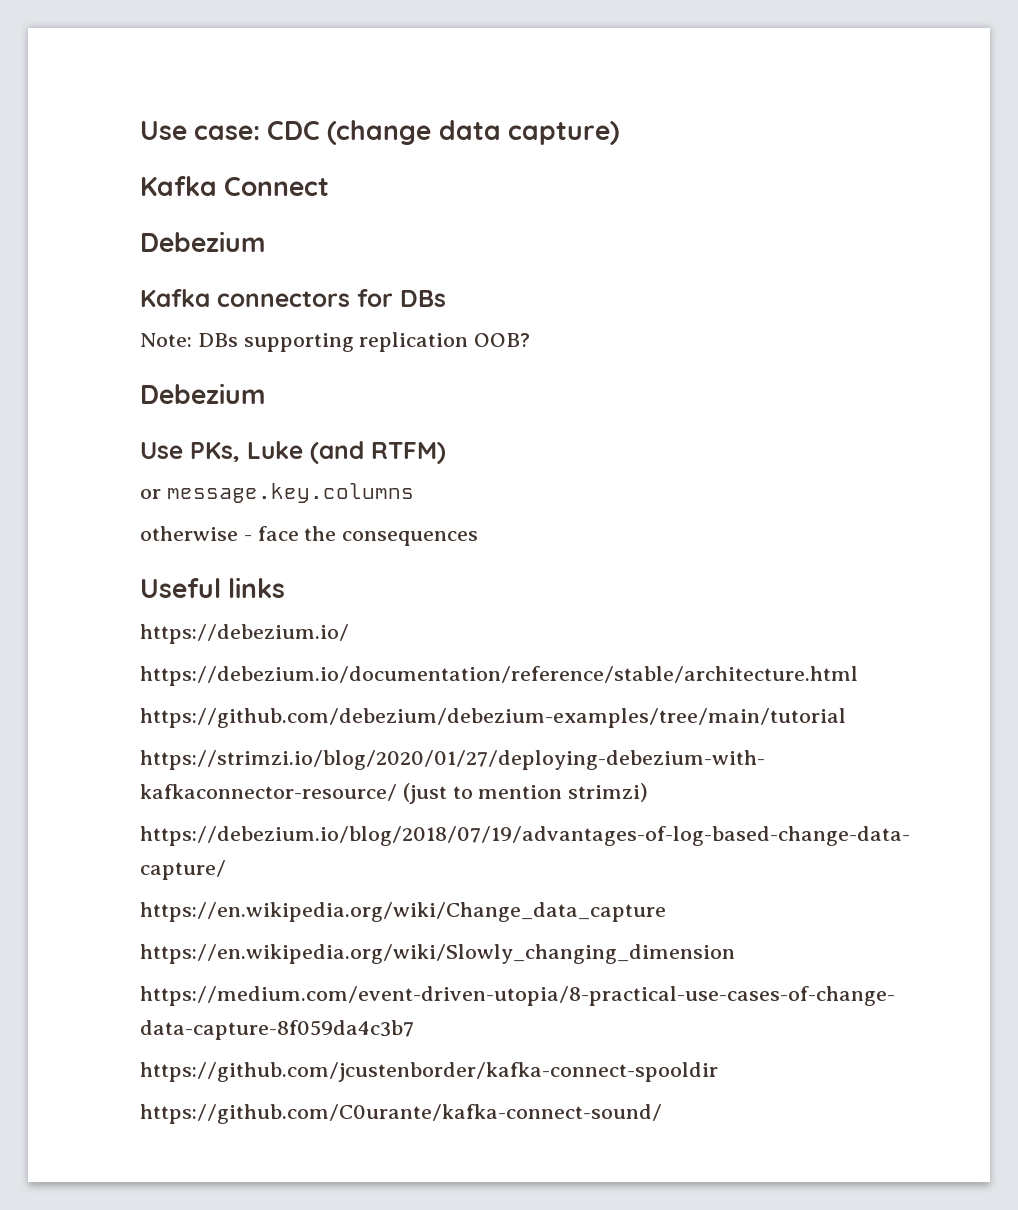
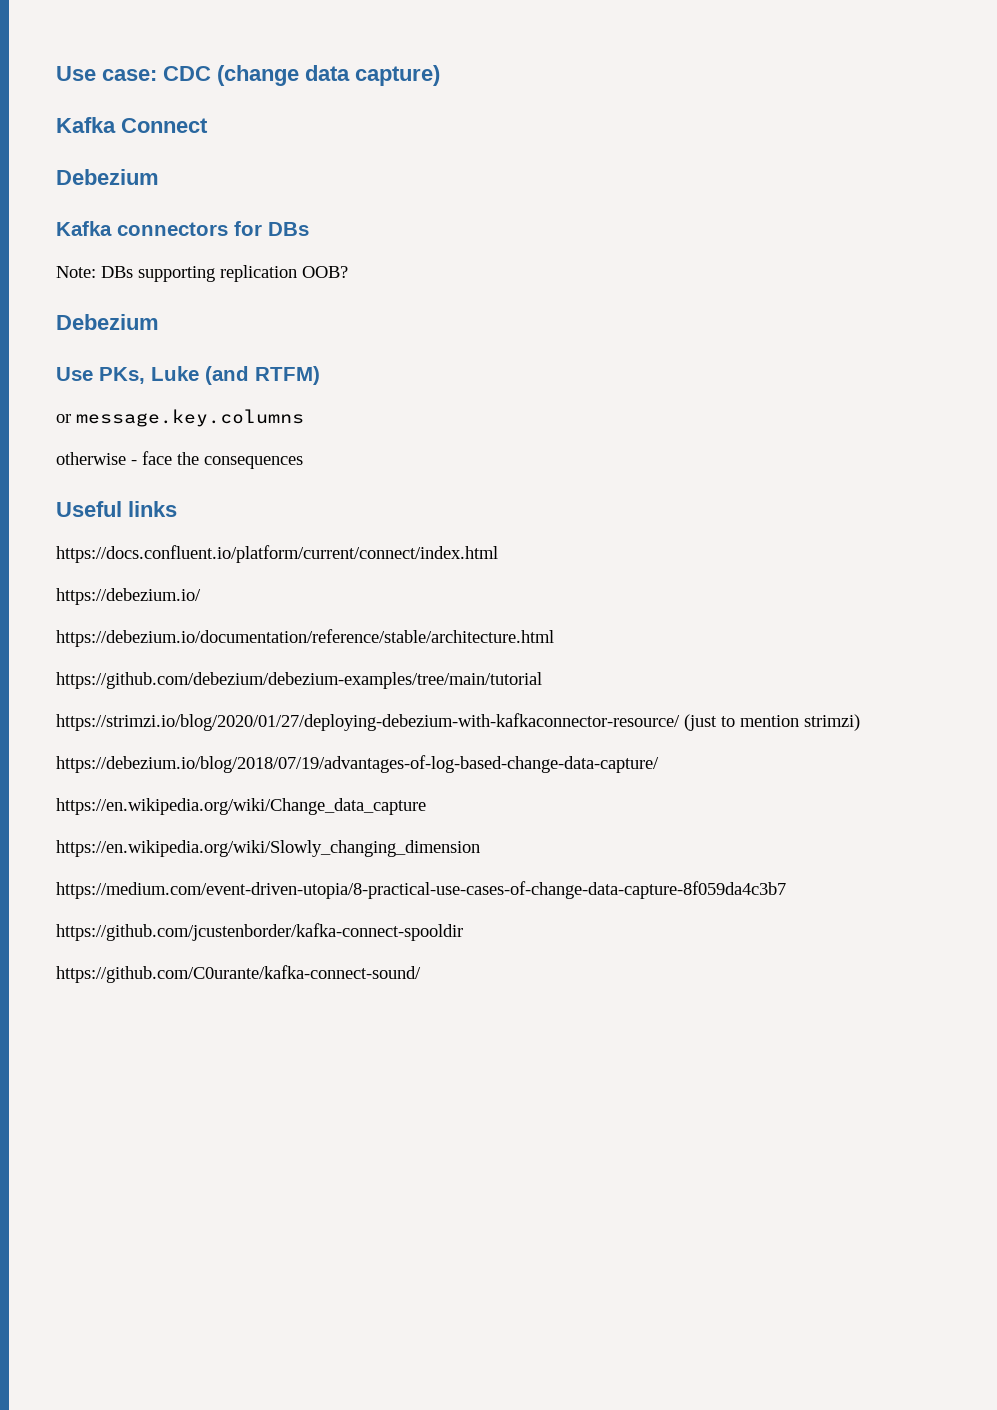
+ https://docs.confluent.io/platform/current/connect/index.html

